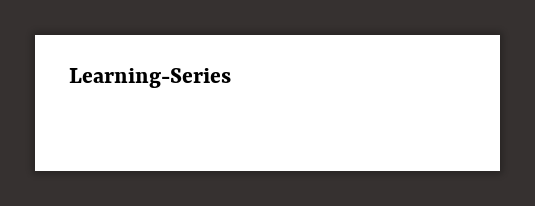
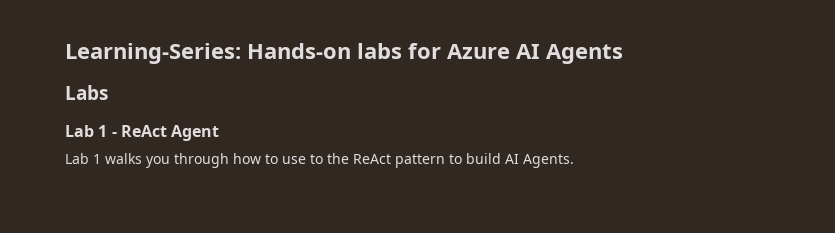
- Learning-Series
+ Learning-Series: Hands-on labs for Azure AI Agents
+ Labs
+ Lab 1 - ReAct Agent
+ Lab 1 walks you through how to use to the ReAct pattern to build AI Agents.

